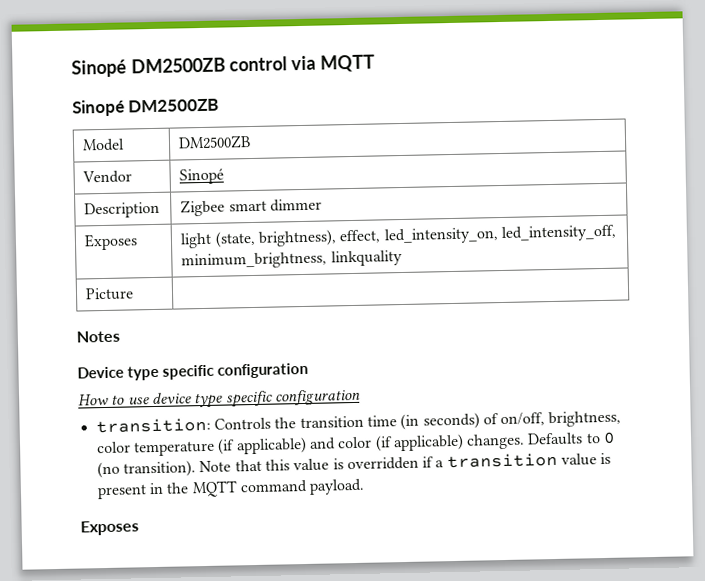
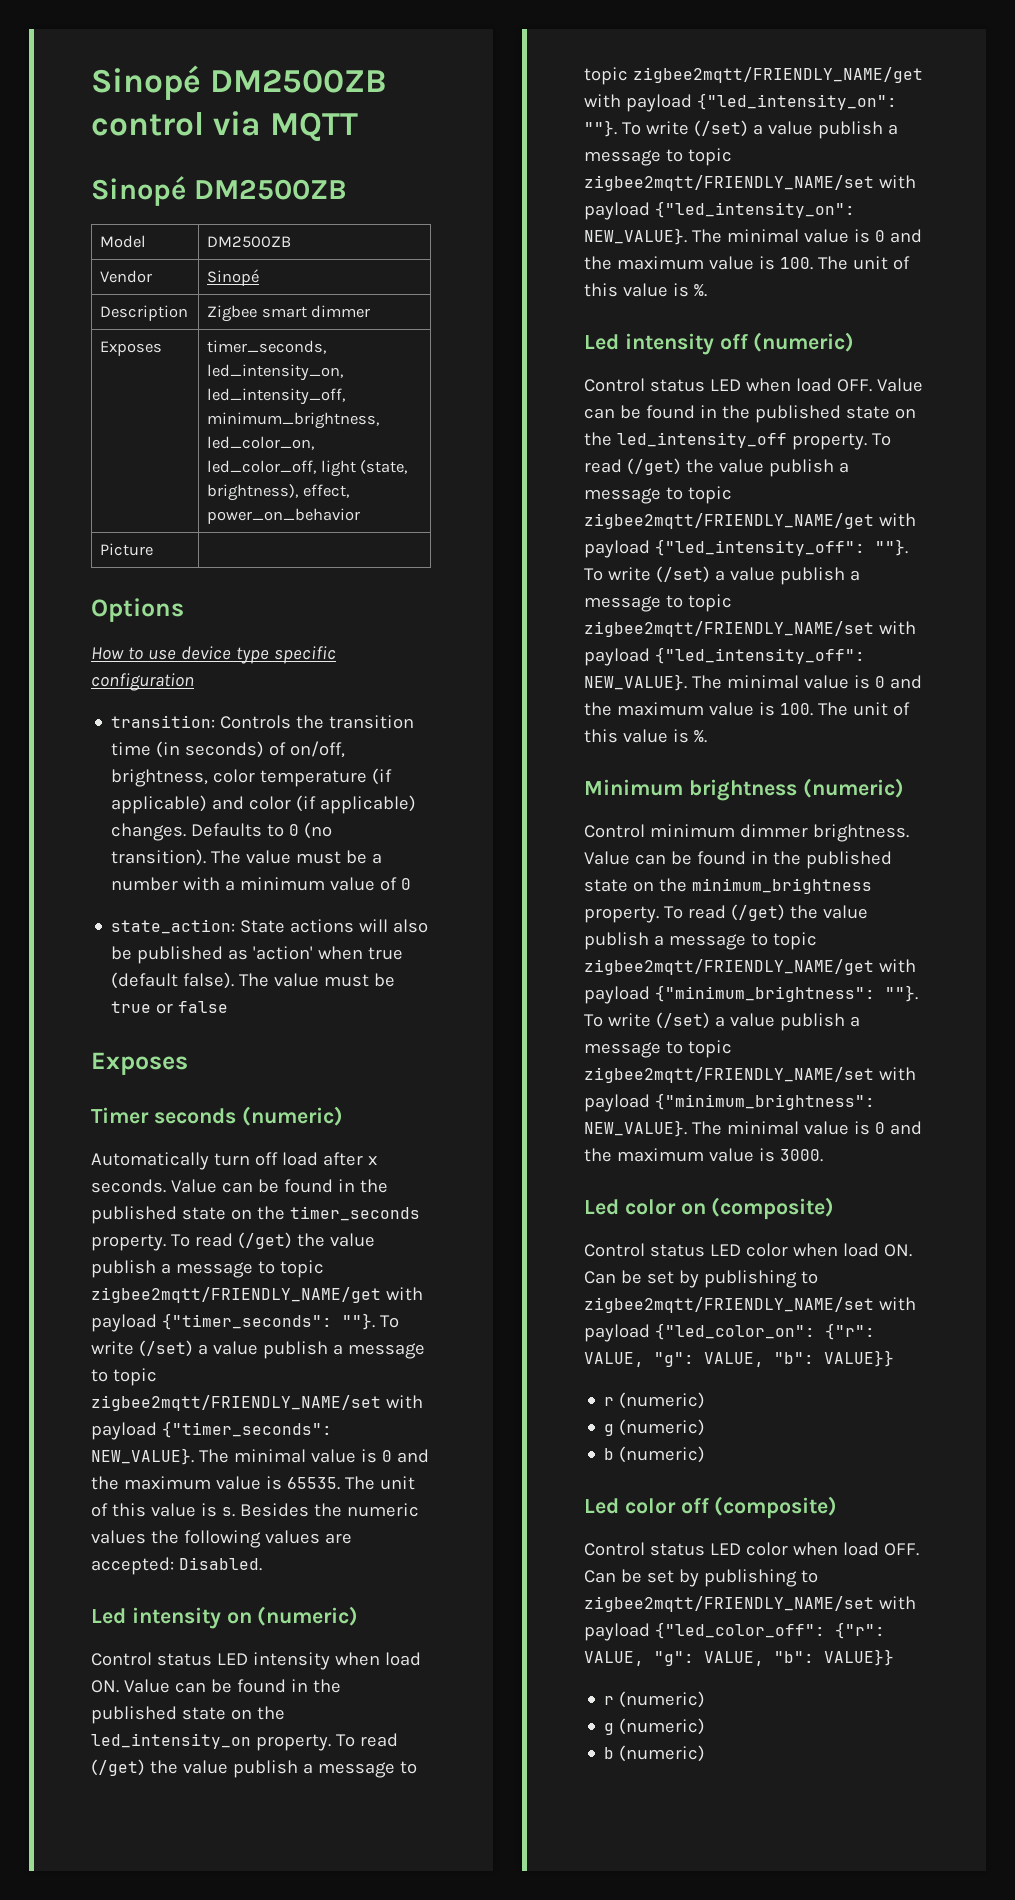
- Exposes | light (state, brightness), effect, led_intensity_on, led_intensity_off, minimum_brightness, linkquality
+ Exposes | timer_seconds, led_intensity_on, led_intensity_off, minimum_brightness, led_color_on, led_color_off, light (state, brightness), effect, power_on_behavior
  Picture |
- Notes
- Device type specific configuration
+ Options
- Note that this value is overridden if a transition value is present in the MQTT command payload.
+ The value must be a number with a minimum value of 0
+ state_action: State actions will also be published as 'action' when true (default false). The value must be true or false
  Exposes
+ Timer seconds (numeric)
+ Automatically turn off load after x seconds. Value can be found in the published state on the timer_seconds property. To read (/get) the value publish a message to topic zigbee2mqtt/FRIENDLY_NAME/get with payload {"timer_seconds": ""}. To write (/set) a value publish a message to topic zigbee2mqtt/FRIENDLY_NAME/set with payload {"timer_seconds": NEW_VALUE}. The minimal value is 0 and the maximum value is 65535. The unit of this value is s. Besides the numeric values the following values are accepted: Disabled.
+ Led intensity on (numeric)
+ Control status LED intensity when load ON. Value can be found in the published state on the led_intensity_on property. To read (/get) the value publish a message to topic zigbee2mqtt/FRIENDLY_NAME/get with payload {"led_intensity_on": ""}. To write (/set) a value publish a message to topic zigbee2mqtt/FRIENDLY_NAME/set with payload {"led_intensity_on": NEW_VALUE}. The minimal value is 0 and the maximum value is 100. The unit of this value is %.
+ Led intensity off (numeric)
+ Control status LED when load OFF. Value can be found in the published state on the led_intensity_off property. To read (/get) the value publish a message to topic zigbee2mqtt/FRIENDLY_NAME/get with payload {"led_intensity_off": ""}. To write (/set) a value publish a message to topic zigbee2mqtt/FRIENDLY_NAME/set with payload {"led_intensity_off": NEW_VALUE}. The minimal value is 0 and the maximum value is 100. The unit of this value is %.
+ Minimum brightness (numeric)
+ Control minimum dimmer brightness. Value can be found in the published state on the minimum_brightness property. To read (/get) the value publish a message to topic zigbee2mqtt/FRIENDLY_NAME/get with payload {"minimum_brightness": ""}. To write (/set) a value publish a message to topic zigbee2mqtt/FRIENDLY_NAME/set with payload {"minimum_brightness": NEW_VALUE}. The minimal value is 0 and the maximum value is 3000.
+ Led color on (composite)
+ Control status LED color when load ON. Can be set by publishing to zigbee2mqtt/FRIENDLY_NAME/set with payload {"led_color_on": {"r": VALUE, "g": VALUE, "b": VALUE}}
+ r (numeric)
+ g (numeric)
+ b (numeric)
+ Led color off (composite)
+ Control status LED color when load OFF. Can be set by publishing to zigbee2mqtt/FRIENDLY_NAME/set with payload {"led_color_off": {"r": VALUE, "g": VALUE, "b": VALUE}}
+ r (numeric)
+ g (numeric)
+ b (numeric)

